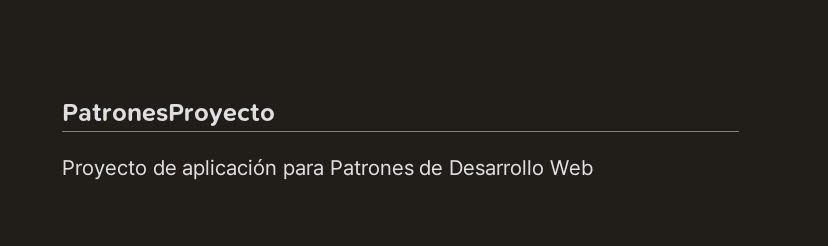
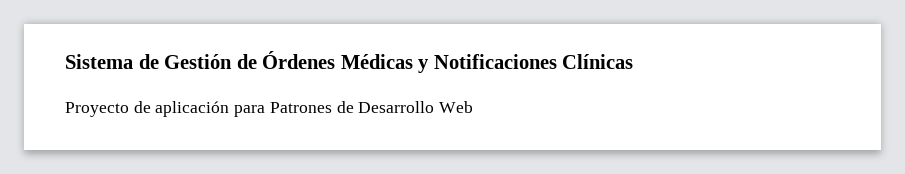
- PatronesProyecto
+ Sistema de Gestión de Órdenes Médicas y Notificaciones Clínicas

